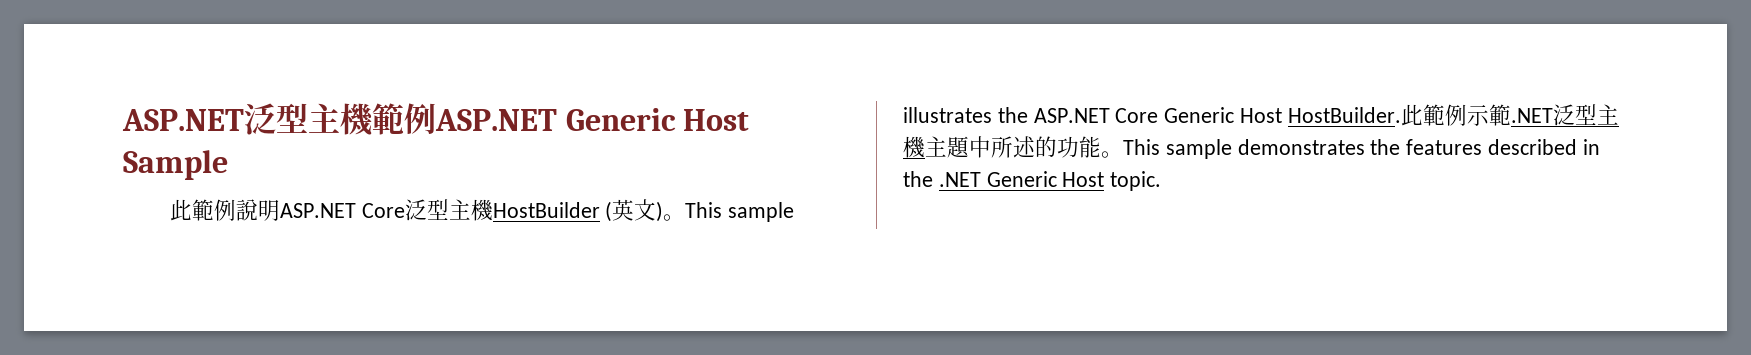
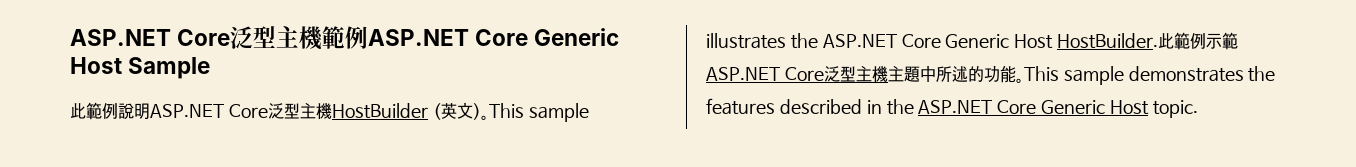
- ASP.NET泛型主機範例ASP.NET Generic Host Sample
+ ASP.NET Core泛型主機範例ASP.NET Core Generic Host Sample
- 此範例示範.NET泛型主機主題中所述的功能。
+ 此範例示範ASP.NET Core泛型主機主題中所述的功能。
- This sample demonstrates the features described in the .NET Generic Host topic.
+ This sample demonstrates the features described in the ASP.NET Core Generic Host topic.

